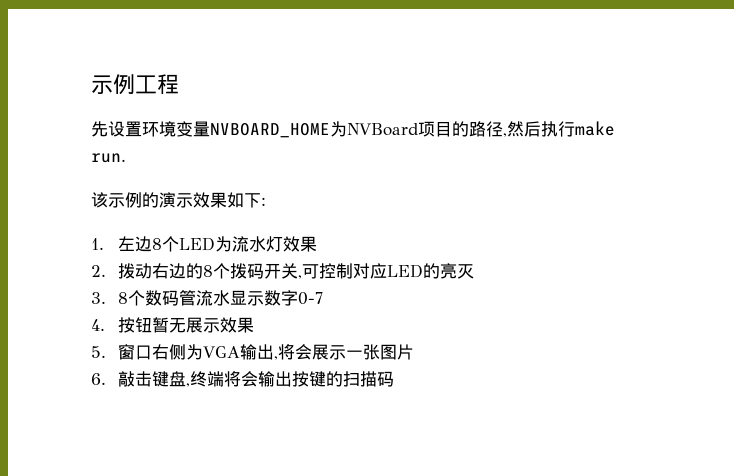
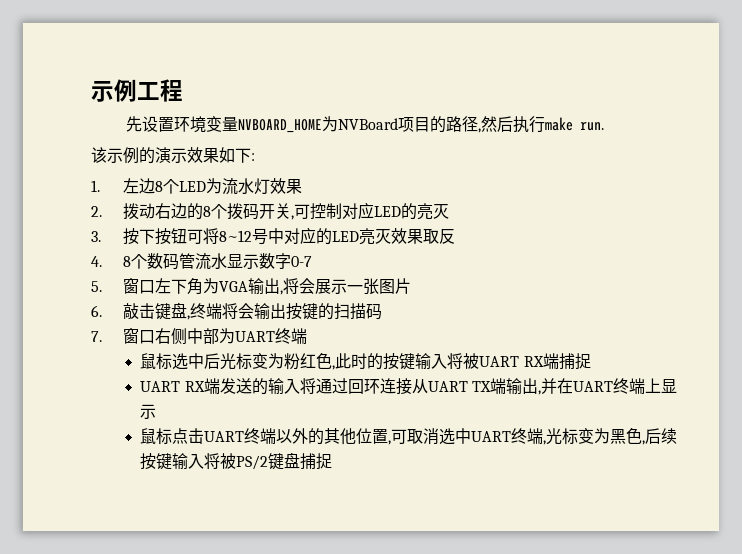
- 3. 8个数码管流水显示数字0-7
+ 3.按下按钮可将8~12号中对应的LED亮灭效果取反
+ 4. 8个数码管流水显示数字0-7
- 4.按钮暂无展示效果
- 5.窗口右侧为VGA输出,将会展示一张图片
+ 5.窗口左下角为VGA输出,将会展示一张图片
+ 7.窗口右侧中部为UART终端
+ 鼠标选中后光标变为粉红色,此时的按键输入将被UART RX端捕捉
+ UART RX端发送的输入将通过回环连接从UART TX端输出,并在UART终端上显示
+ 鼠标点击UART终端以外的其他位置,可取消选中UART终端,光标变为黑色,后续按键输入将被PS/2键盘捕捉

